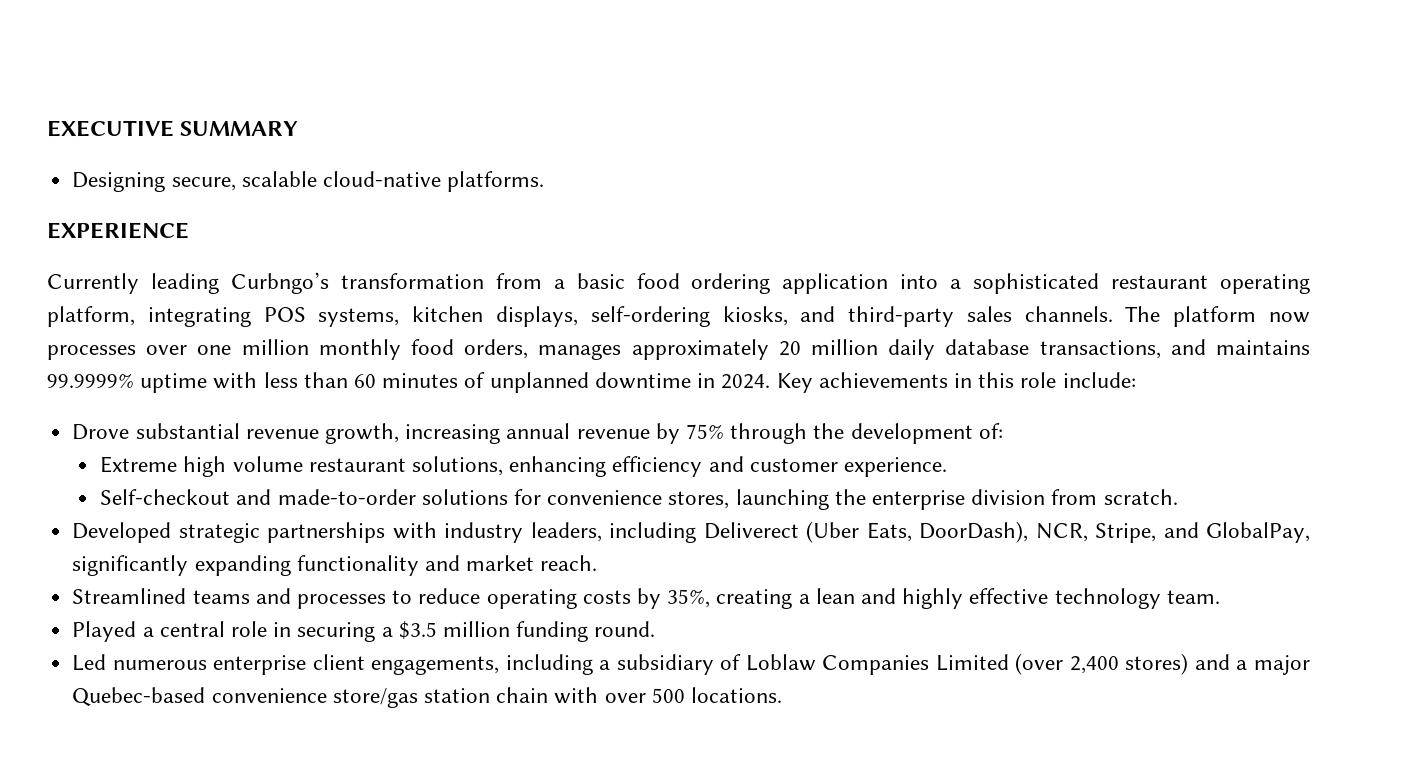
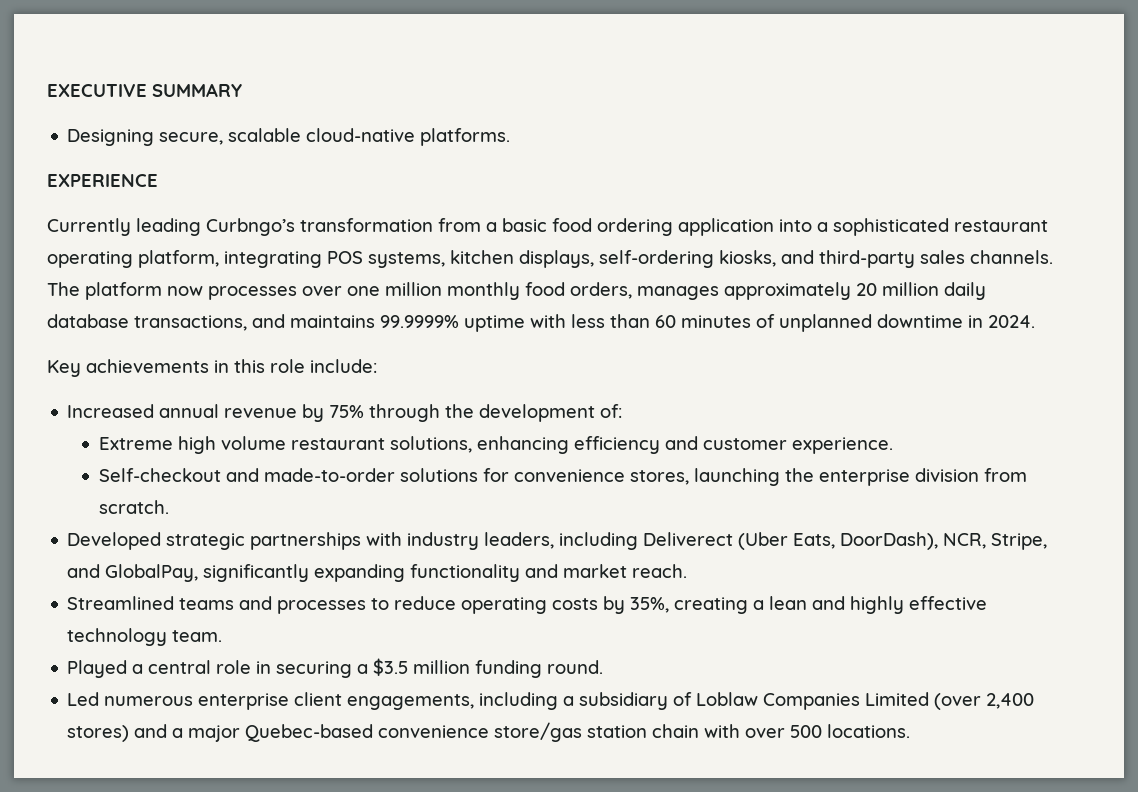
- The platform now processes over one million monthly food orders, manages approximately 20 million daily database transactions, and maintains 99.9999% uptime with less than 60 minutes of unplanned downtime in 2024. Key achievements in this role include:
+ The platform now processes over one million monthly food orders, manages approximately 20 million daily database transactions, and maintains 99.9999% uptime with less than 60 minutes of unplanned downtime in 2024.
+ Key achievements in this role include:
- Drove substantial revenue growth, increasing annual revenue by 75% through the development of:
+ Increased annual revenue by 75% through the development of:

